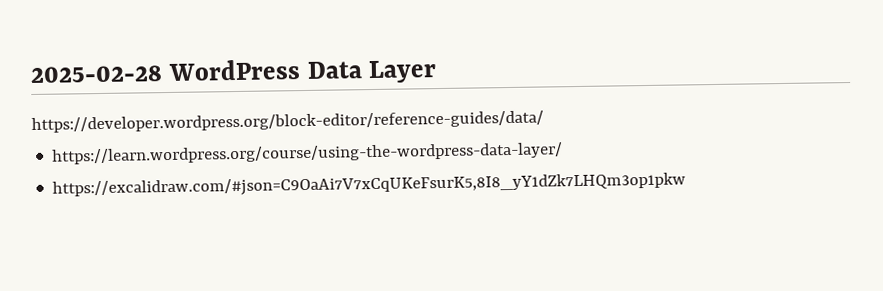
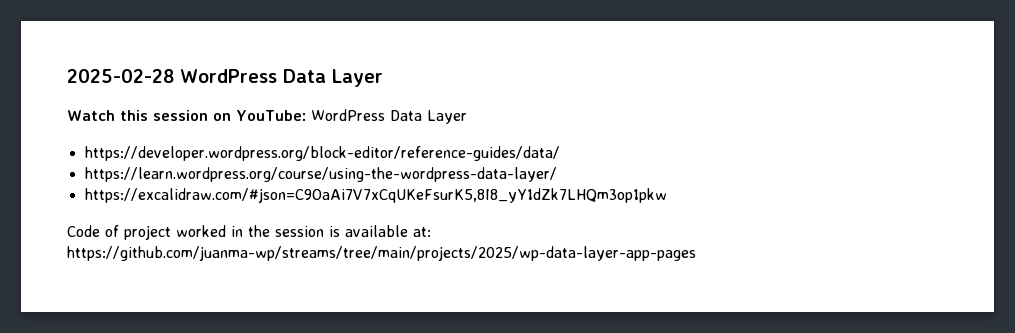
+ Watch this session on YouTube: WordPress Data Layer
  https://developer.wordpress.org/block-editor/reference-guides/data/
  https://learn.wordpress.org/course/using-the-wordpress-data-layer/
  https://excalidraw.com/#json=C9OaAi7V7xCqUKeFsurK5,8I8_yY1dZk7LHQm3op1pkw
+ Code of project worked in the session is available at: https://github.com/juanma-wp/streams/tree/main/projects/2025/wp-data-layer-app-pages

